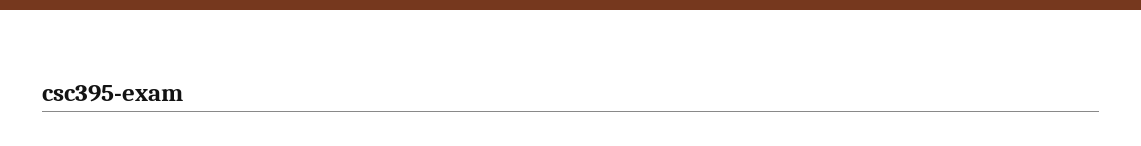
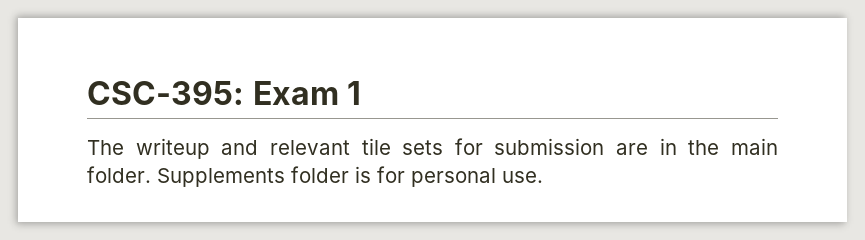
- csc395-exam
+ CSC-395: Exam 1
+ The writeup and relevant tile sets for submission are in the main folder. Supplements folder is for personal use.

